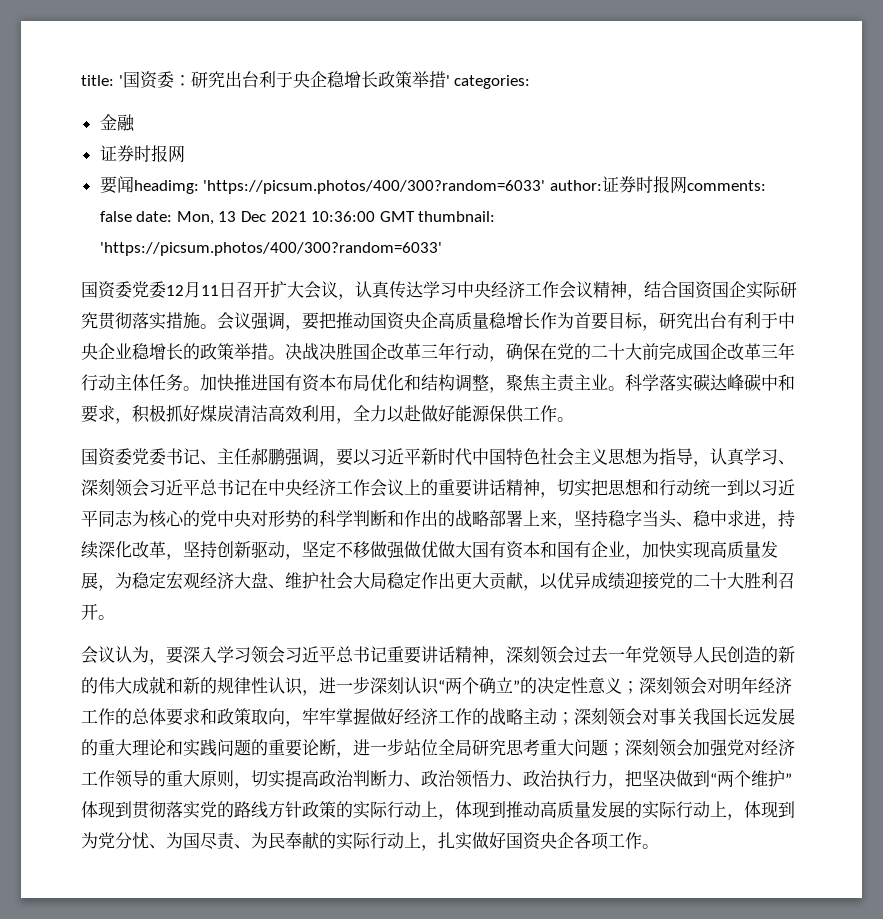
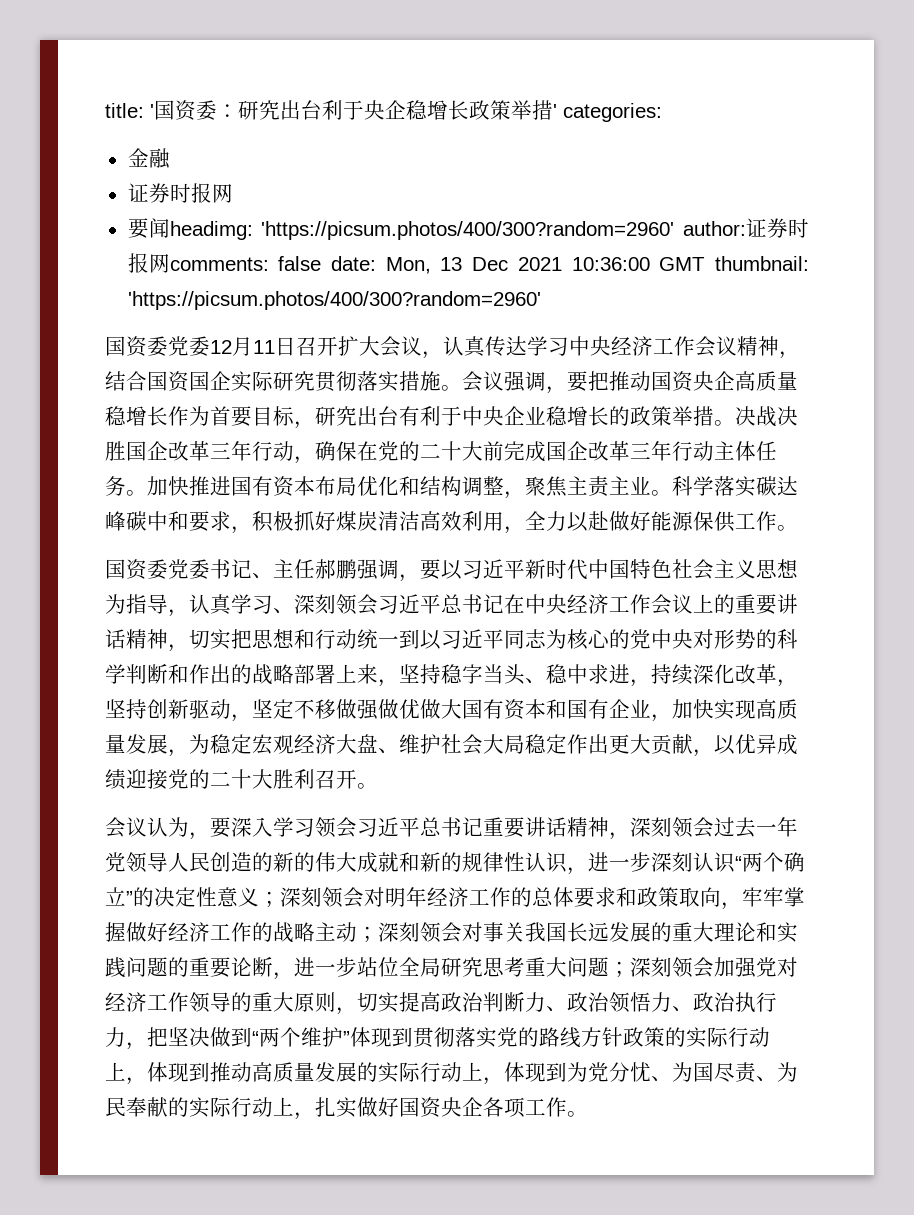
- 要闻headimg: 'https://picsum.photos/400/300?random=6033' author:证券时报网comments: false date: Mon, 13 Dec 2021 10:36:00 GMT thumbnail: 'https://picsum.photos/400/300?random=6033'
+ 要闻headimg: 'https://picsum.photos/400/300?random=2960' author:证券时报网comments: false date: Mon, 13 Dec 2021 10:36:00 GMT thumbnail: 'https://picsum.photos/400/300?random=2960'

